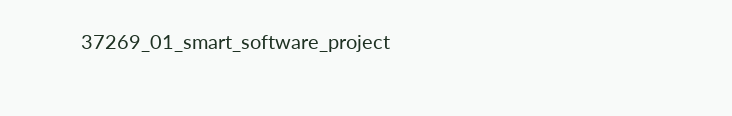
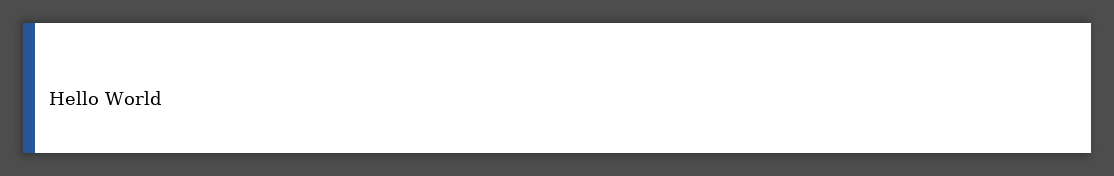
- 37269_01_smart_software_project
+ Hello World

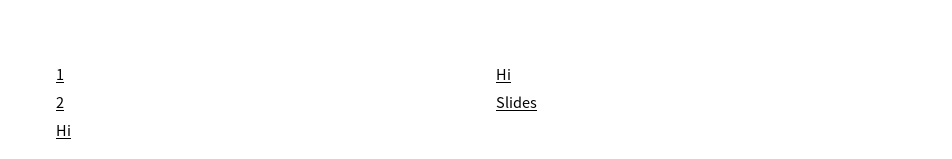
- Hello World
+ 1
+ 2
+ Hi
+ Hi
+ Slides

